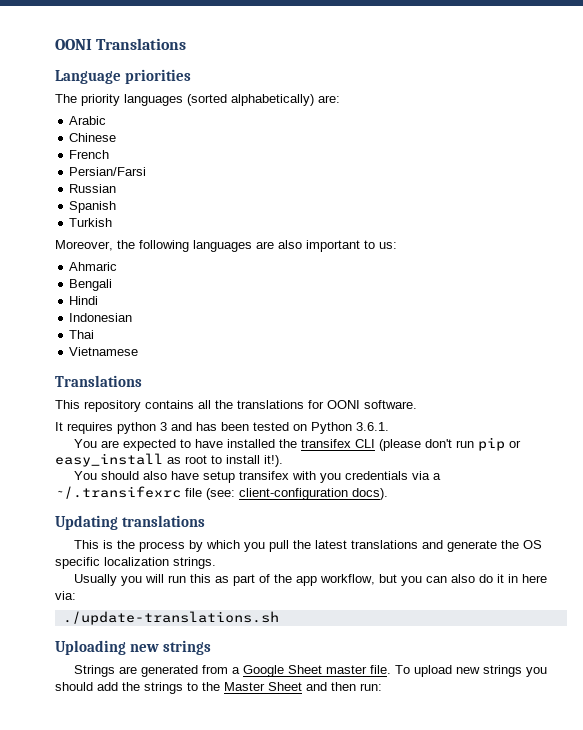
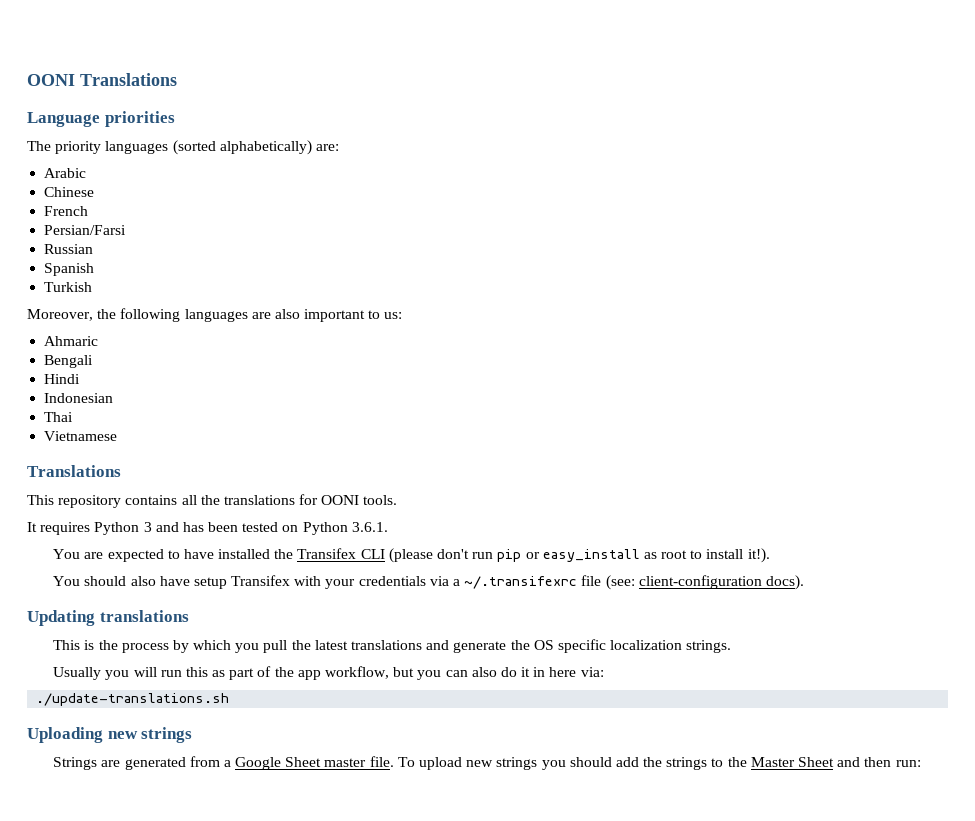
- This repository contains all the translations for OONI software.
+ This repository contains all the translations for OONI tools.
- It requires python 3 and has been tested on Python 3.6.1.
+ It requires Python 3 and has been tested on Python 3.6.1.
- You are expected to have installed the transifex CLI (please don't run pip or easy_install as root to install it!).
+ You are expected to have installed the Transifex CLI (please don't run pip or easy_install as root to install it!).
- You should also have setup transifex with you credentials via a ~/.transifexrc file (see: client-configuration docs).
+ You should also have setup Transifex with your credentials via a ~/.transifexrc file (see: client-configuration docs).

